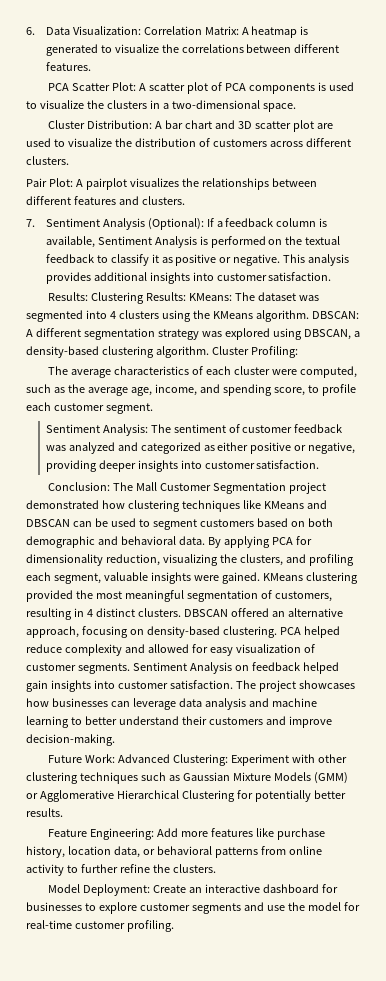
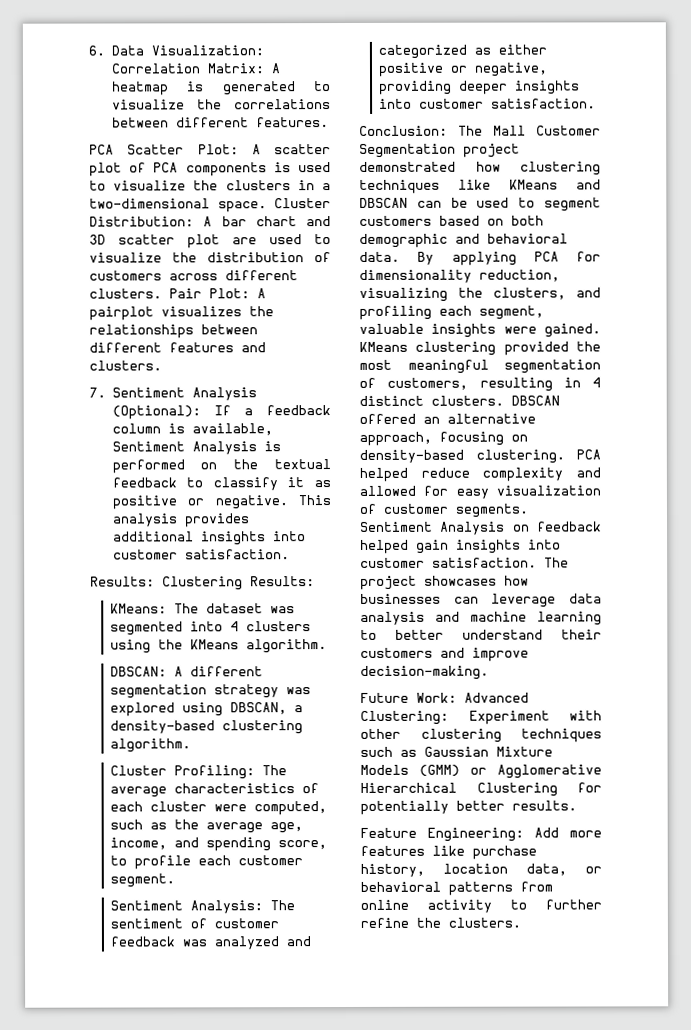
- PCA Scatter Plot: A scatter plot of PCA components is used to visualize the clusters in a two-dimensional space.
- Cluster Distribution: A bar chart and 3D scatter plot are used to visualize the distribution of customers across different clusters.
- Pair Plot: A pairplot visualizes the relationships between different features and clusters.
+ PCA Scatter Plot: A scatter plot of PCA components is used to visualize the clusters in a two-dimensional space. Cluster Distribution: A bar chart and 3D scatter plot are used to visualize the distribution of customers across different clusters. Pair Plot: A pairplot visualizes the relationships between different features and clusters.
- Results: Clustering Results: KMeans: The dataset was segmented into 4 clusters using the KMeans algorithm. DBSCAN: A different segmentation strategy was explored using DBSCAN, a density-based clustering algorithm. Cluster Profiling:
- The average characteristics of each cluster were computed, such as the average age, income, and spending score, to profile each customer segment.
+ Results: Clustering Results:
+ KMeans: The dataset was segmented into 4 clusters using the KMeans algorithm.
+ DBSCAN: A different segmentation strategy was explored using DBSCAN, a density-based clustering algorithm.
+ Cluster Profiling: The average characteristics of each cluster were computed, such as the average age, income, and spending score, to profile each customer segment.
- Model Deployment: Create an interactive dashboard for businesses to explore customer segments and use the model for real-time customer profiling.

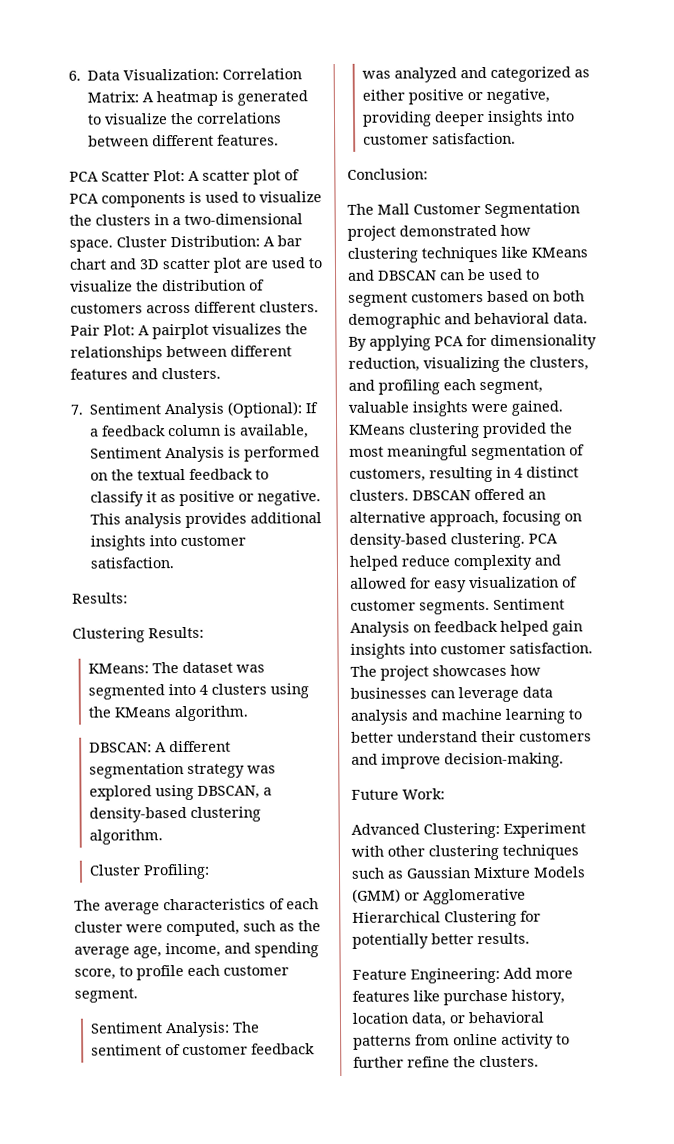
  This analysis provides additional insights into customer satisfaction.
- Results: Clustering Results:
+ Results:
+ Clustering Results:
- Cluster Profiling: The average characteristics of each cluster were computed, such as the average age, income, and spending score, to profile each customer segment.
+ Cluster Profiling:
+ The average characteristics of each cluster were computed, such as the average age, income, and spending score, to profile each customer segment.
- Conclusion: The Mall Customer Segmentation project demonstrated how clustering techniques like KMeans and DBSCAN can be used to segment customers based on both demographic and behavioral data.
+ Conclusion:
+ The Mall Customer Segmentation project demonstrated how clustering techniques like KMeans and DBSCAN can be used to segment customers based on both demographic and behavioral data.
- Future Work: Advanced Clustering: Experiment with other clustering techniques such as Gaussian Mixture Models (GMM) or Agglomerative Hierarchical Clustering for potentially better results.
+ Future Work:
+ Advanced Clustering: Experiment with other clustering techniques such as Gaussian Mixture Models (GMM) or Agglomerative Hierarchical Clustering for potentially better results.

